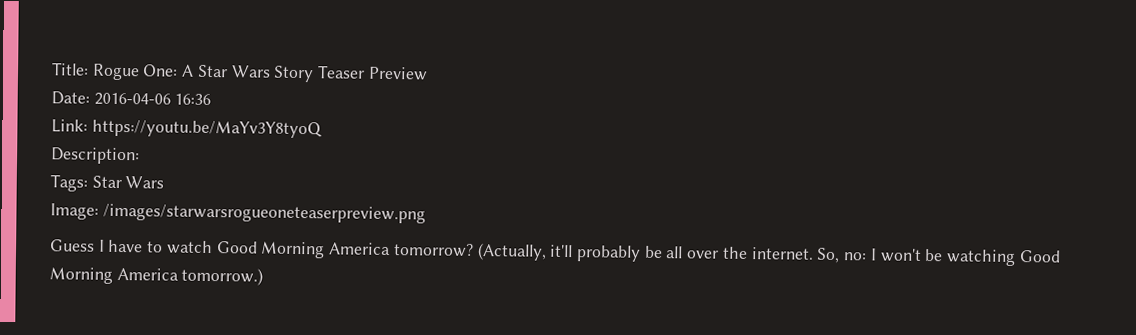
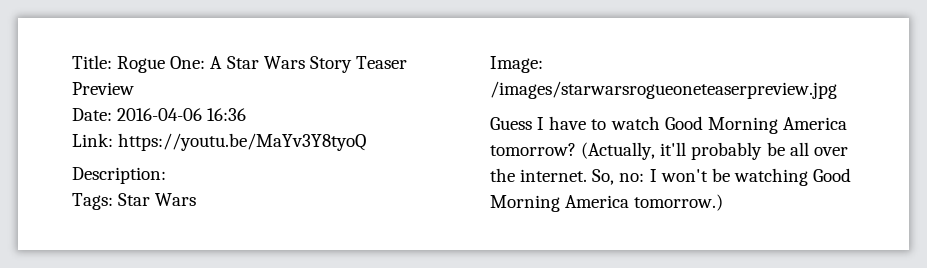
- Image: /images/starwarsrogueoneteaserpreview.png
+ Image: /images/starwarsrogueoneteaserpreview.jpg

